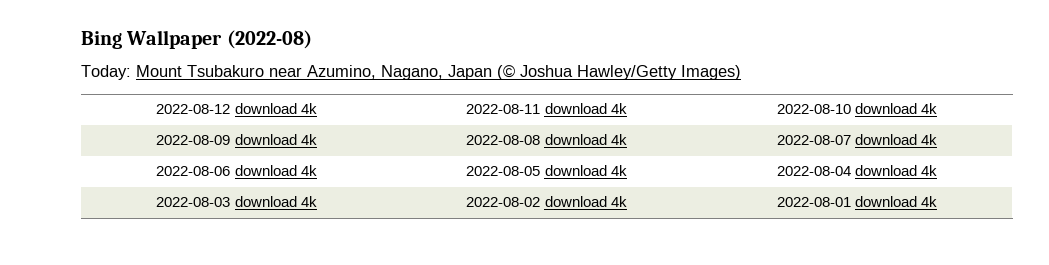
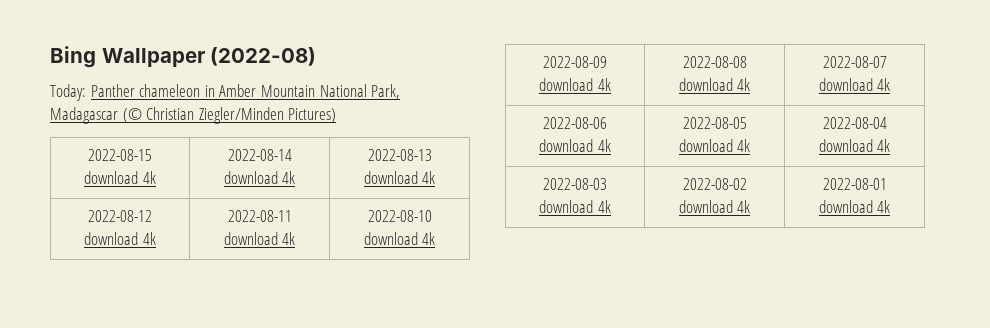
- Today: Mount Tsubakuro near Azumino, Nagano, Japan (© Joshua Hawley/Getty Images)
+ Today: Panther chameleon in Amber Mountain National Park, Madagascar (© Christian Ziegler/Minden Pictures)
+ 2022-08-15 download 4k | 2022-08-14 download 4k | 2022-08-13 download 4k

